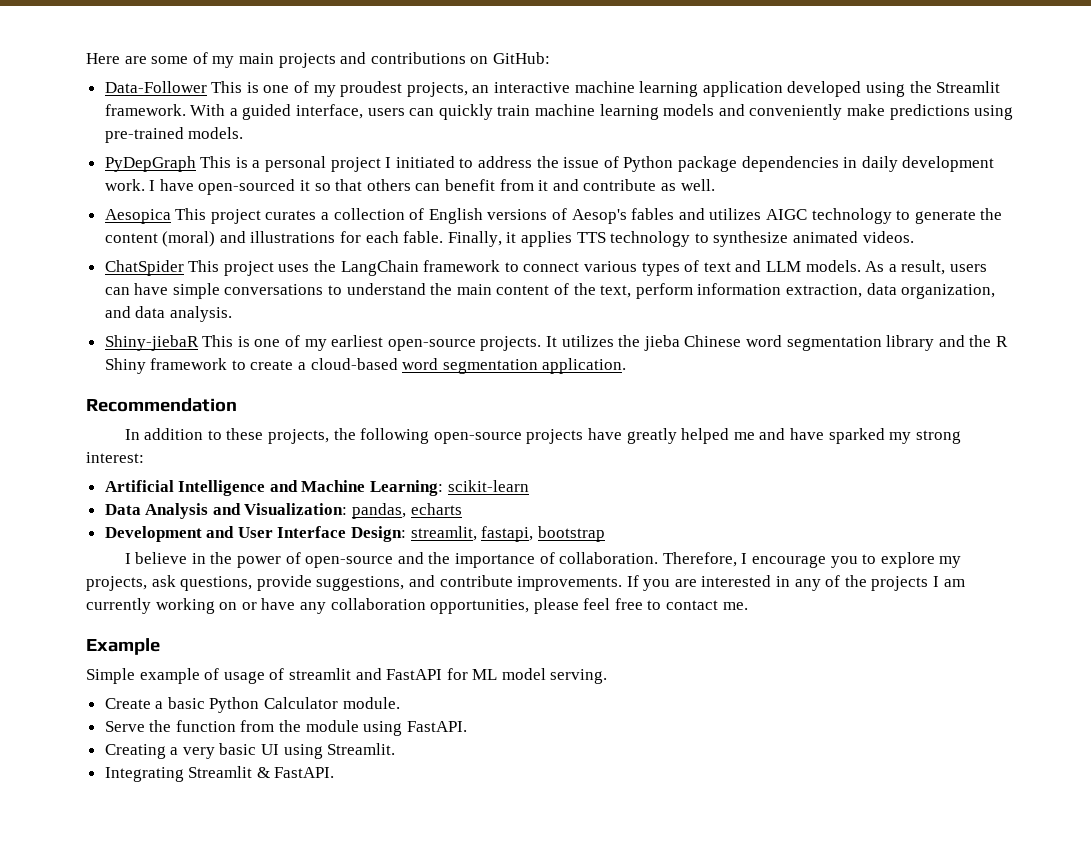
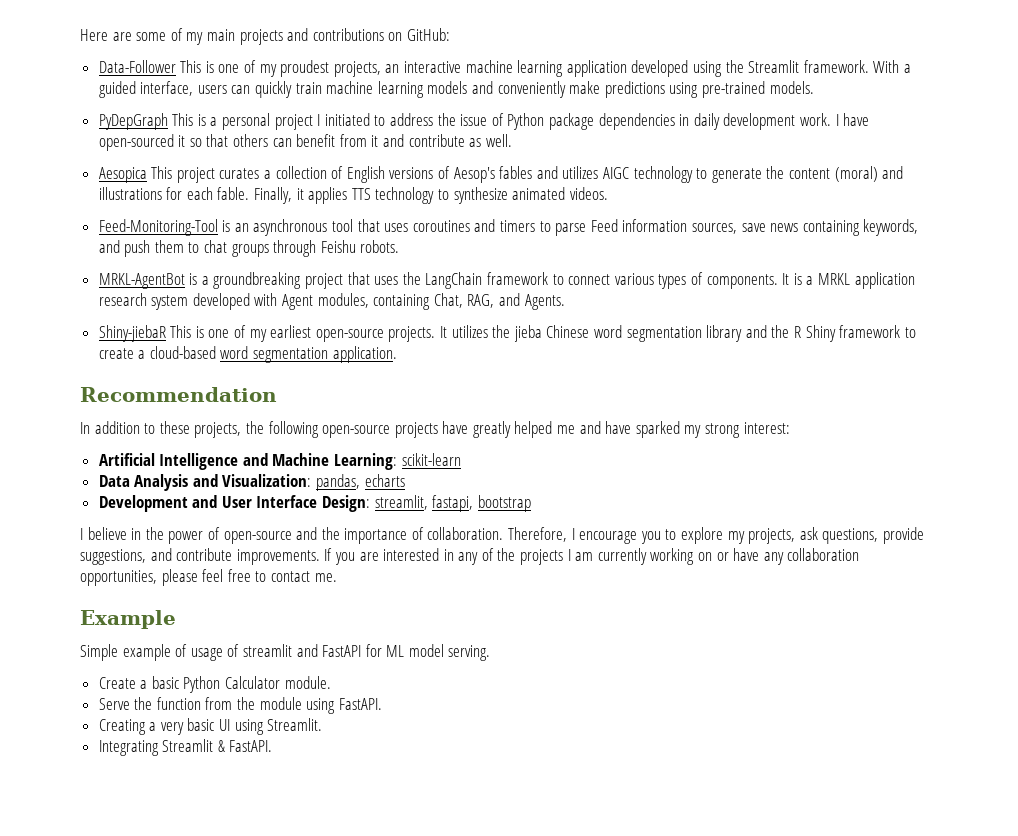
- ChatSpider This project uses the LangChain framework to connect various types of text and LLM models. As a result, users can have simple conversations to understand the main content of the text, perform information extraction, data organization, and data analysis.
+ Feed-Monitoring-Tool is an asynchronous tool that uses coroutines and timers to parse Feed information sources, save news containing keywords, and push them to chat groups through Feishu robots.
+ MRKL-AgentBot is a groundbreaking project that uses the LangChain framework to connect various types of components. It is a MRKL application research system developed with Agent modules, containing Chat, RAG, and Agents.

